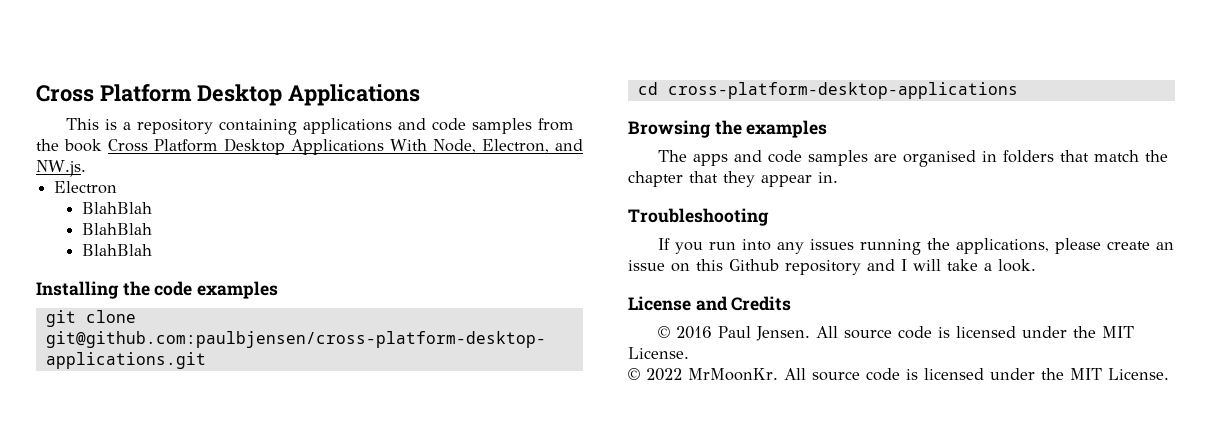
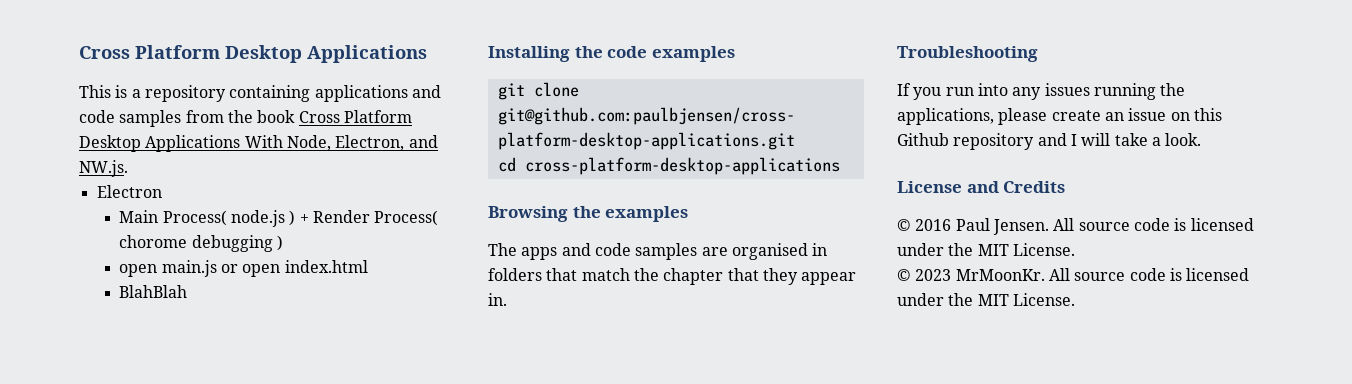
  Electron
- BlahBlah
- BlahBlah
+ Main Process( node.js ) + Render Process( chorome debugging )
+ open main.js or open index.html
- © 2022 MrMoonKr.
+ © 2023 MrMoonKr.

